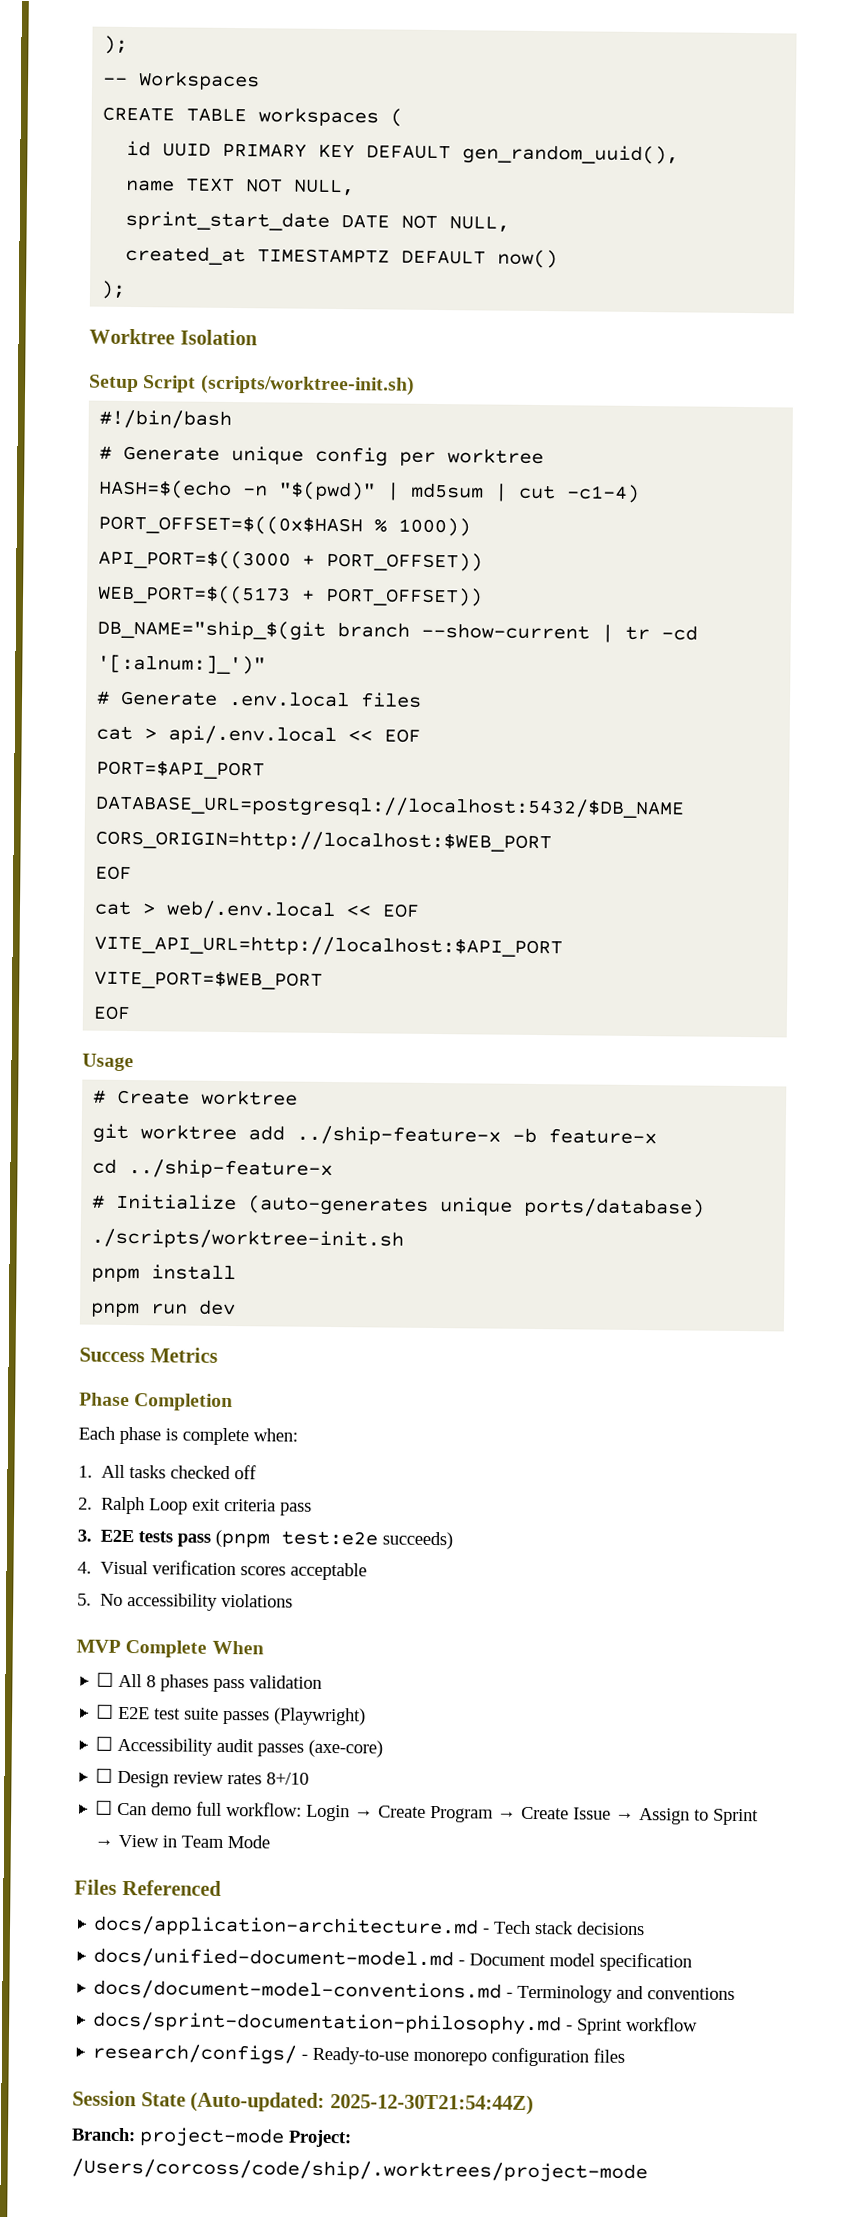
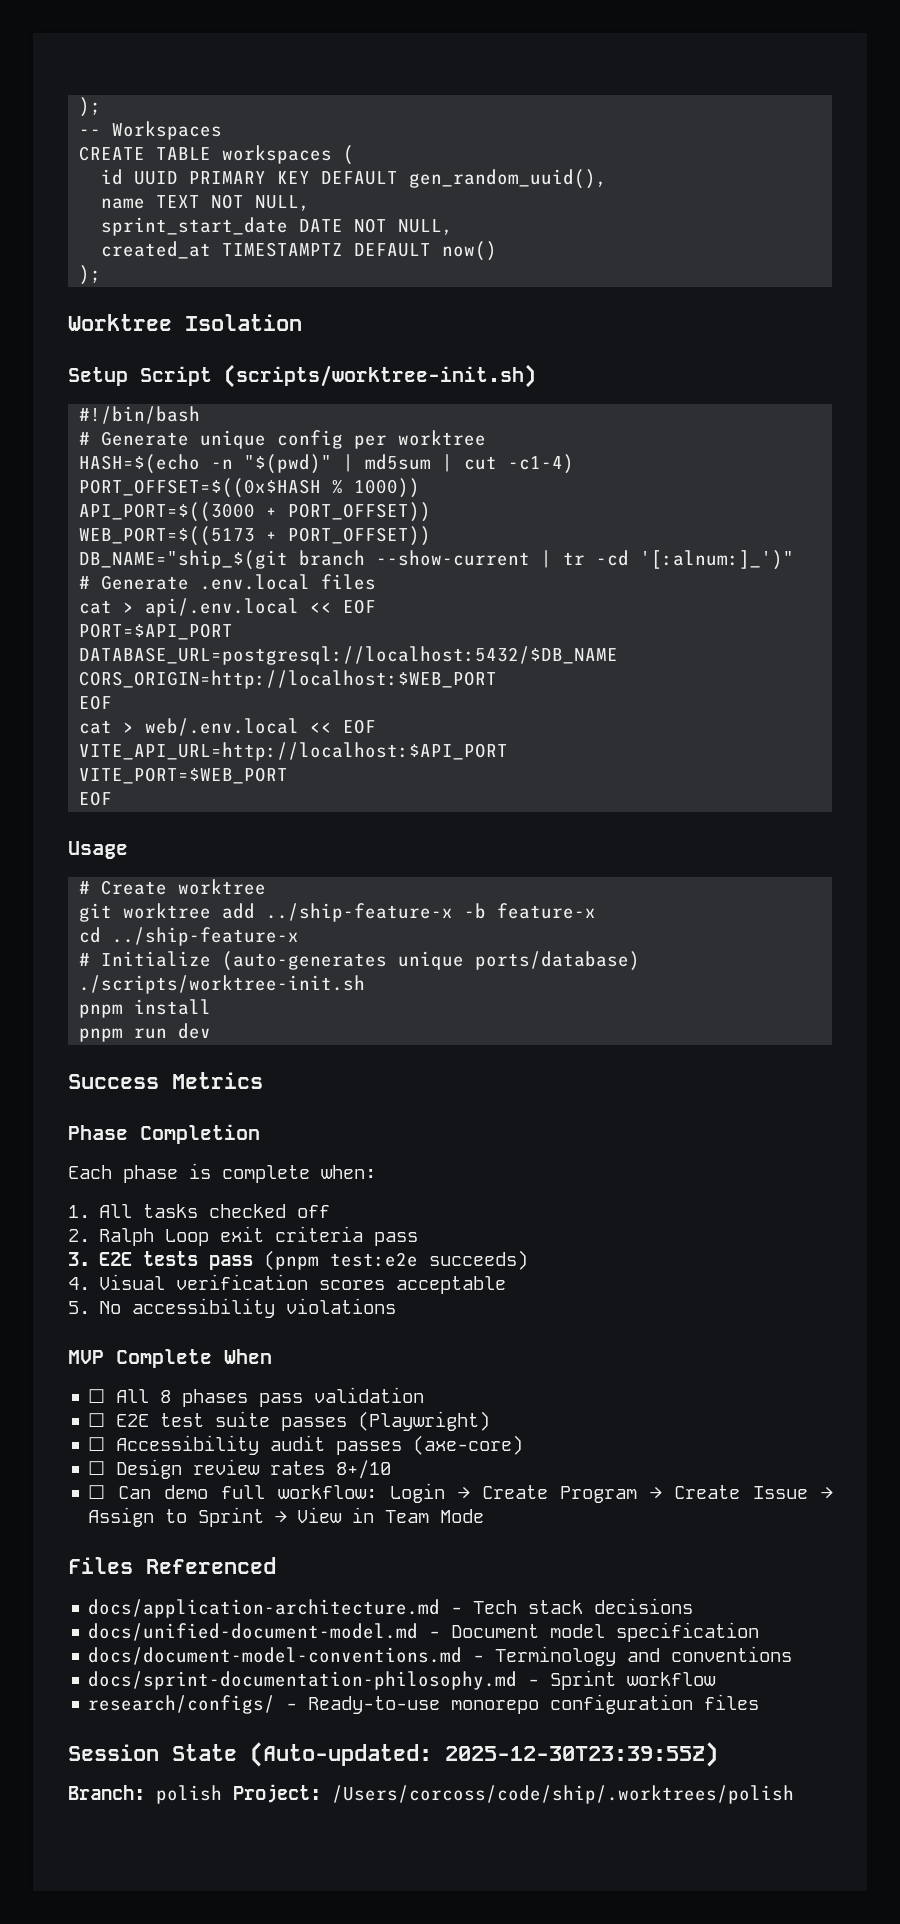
- Session State (Auto-updated: 2025-12-30T21:54:44Z)
+ Session State (Auto-updated: 2025-12-30T23:39:55Z)
- Branch: project-mode Project: /Users/corcoss/code/ship/.worktrees/project-mode
+ Branch: polish Project: /Users/corcoss/code/ship/.worktrees/polish

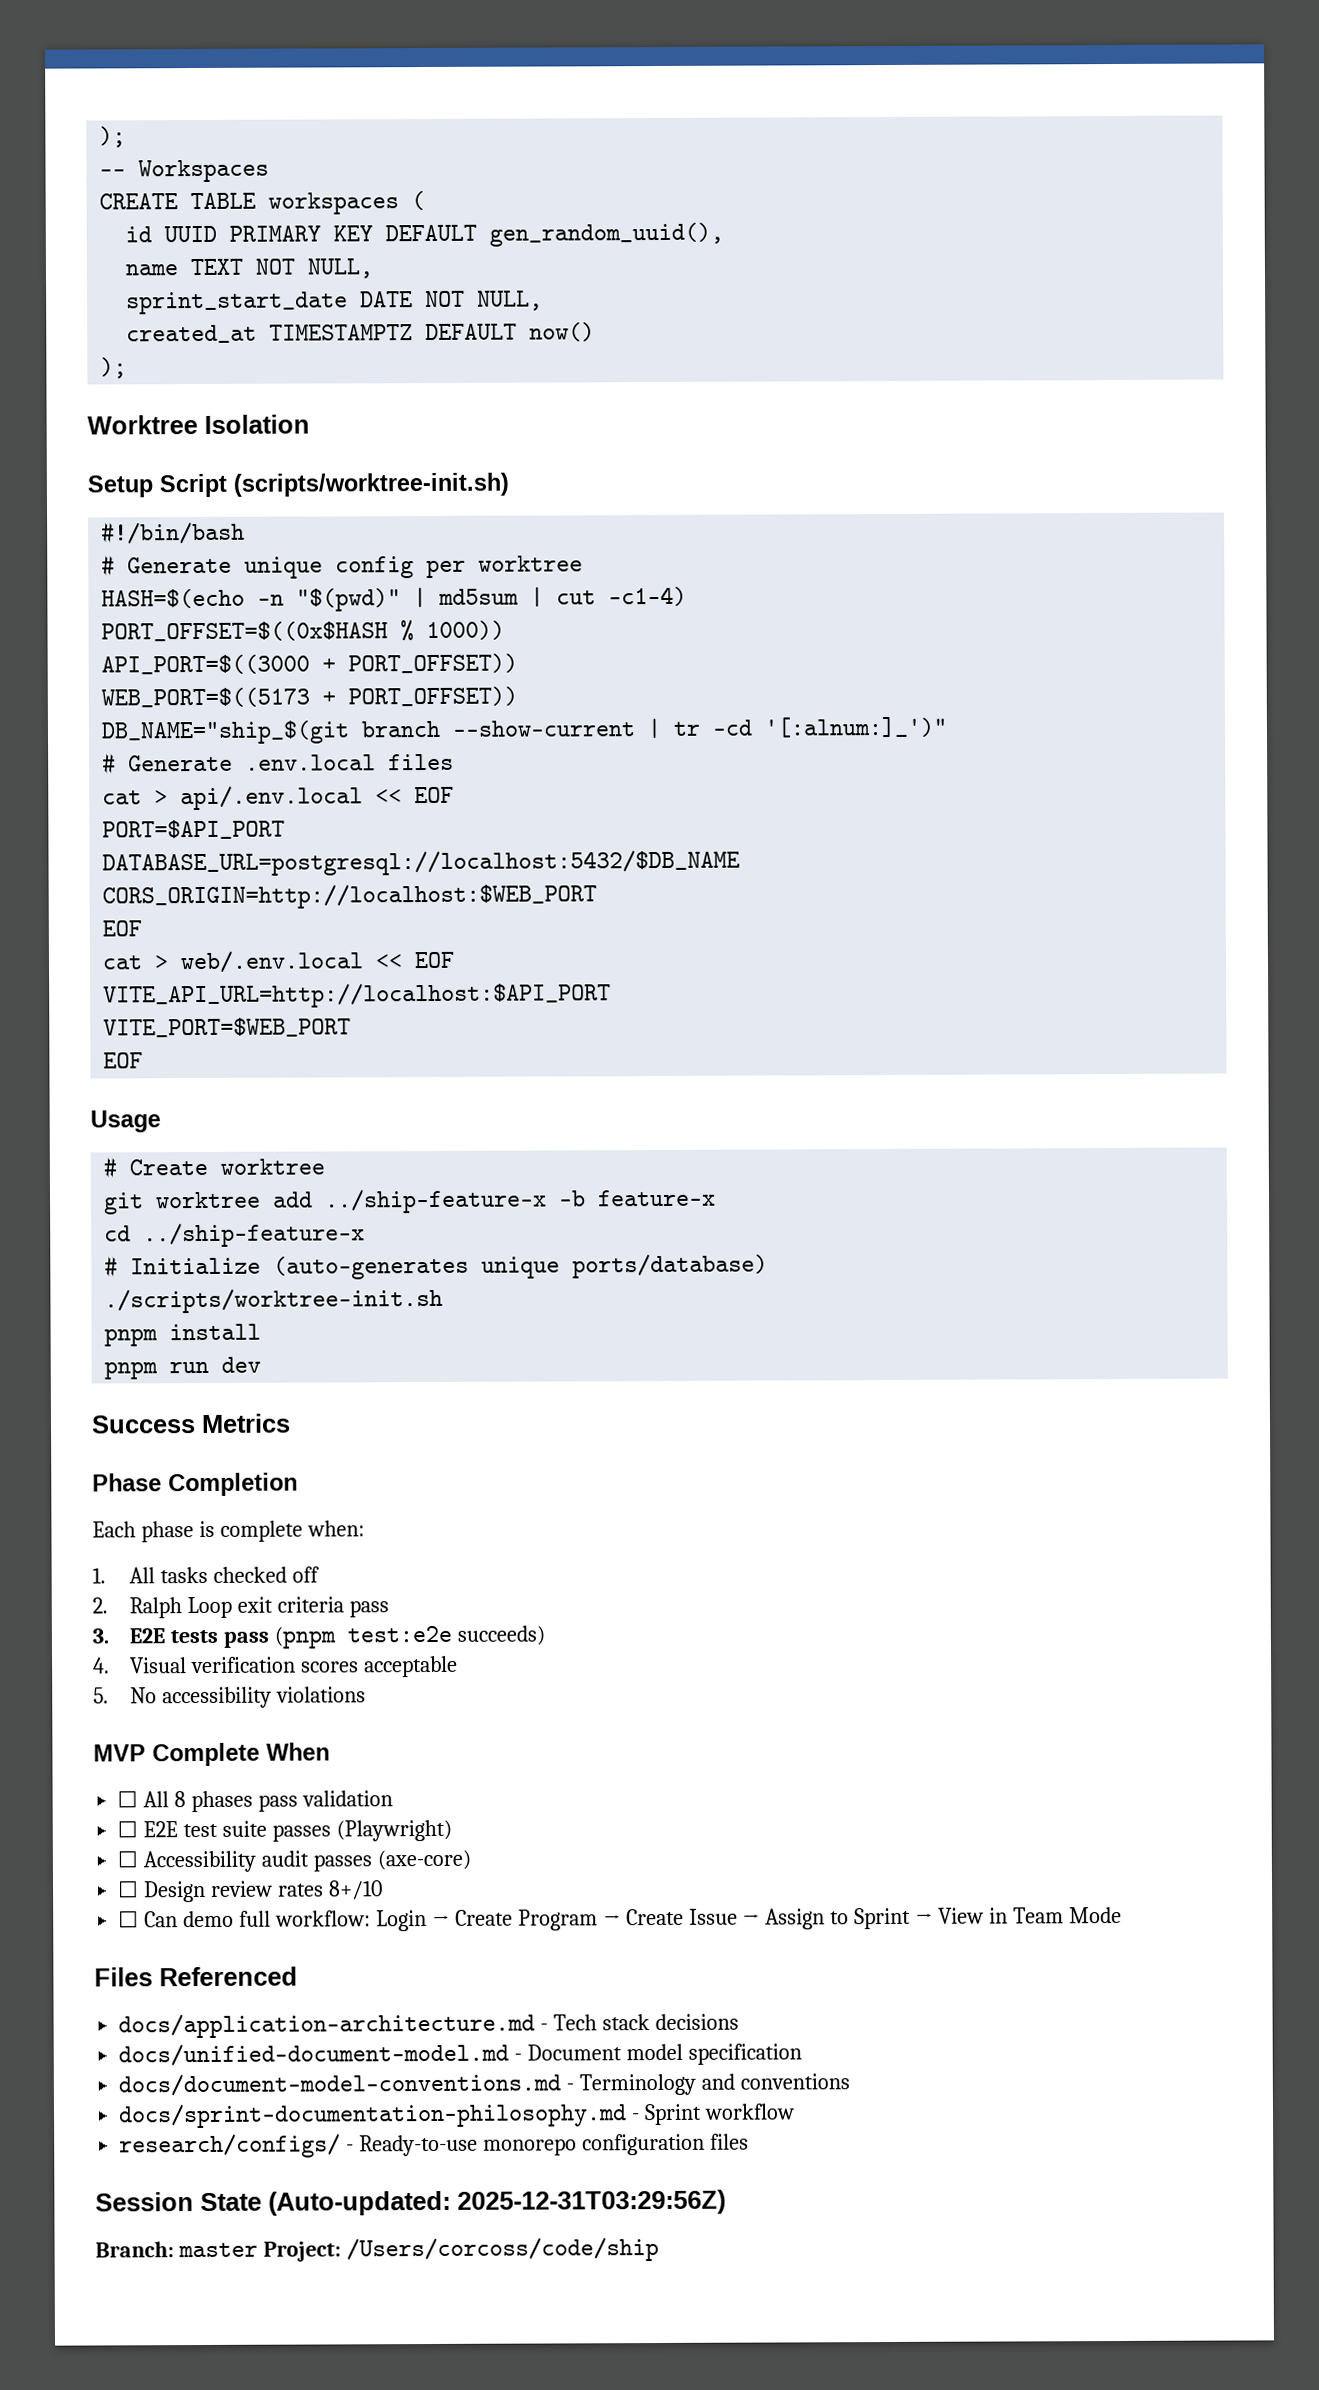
- Session State (Auto-updated: 2025-12-30T23:39:55Z)
+ Session State (Auto-updated: 2025-12-31T03:29:56Z)
- Branch: polish Project: /Users/corcoss/code/ship/.worktrees/polish
+ Branch: master Project: /Users/corcoss/code/ship

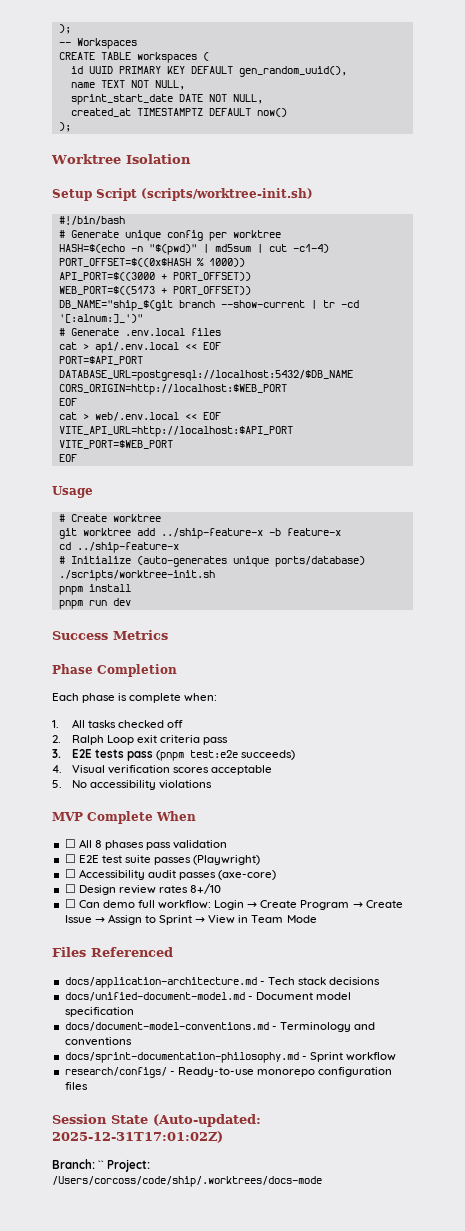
- Session State (Auto-updated: 2025-12-31T03:29:56Z)
+ Session State (Auto-updated: 2025-12-31T17:01:02Z)
- Branch: master Project: /Users/corcoss/code/ship
+ Branch: `` Project: /Users/corcoss/code/ship/.worktrees/docs-mode

